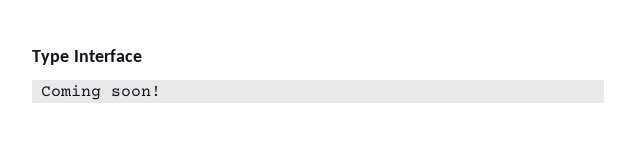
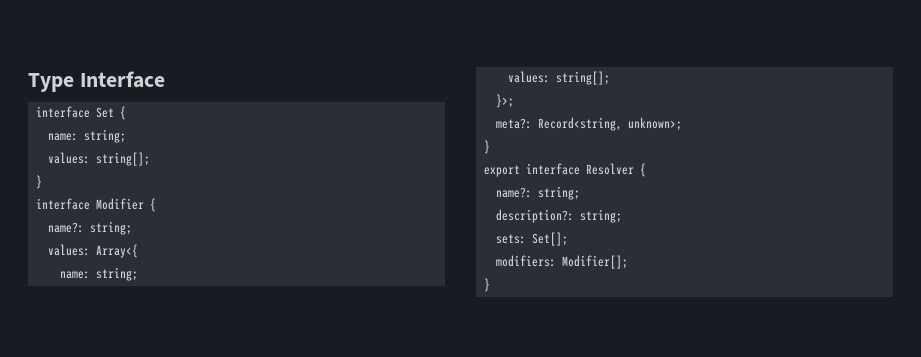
- Coming soon!
+ interface Set {
+ name: string;
+ values: string[];
+ }
+ interface Modifier {
+ name?: string;
+ values: Array<{
+ name: string;
+ values: string[];
+ }>;
+ meta?: Record<string, unknown>;
+ }
+ export interface Resolver {
+ name?: string;
+ description?: string;
+ sets: Set[];
+ modifiers: Modifier[];
+ }

